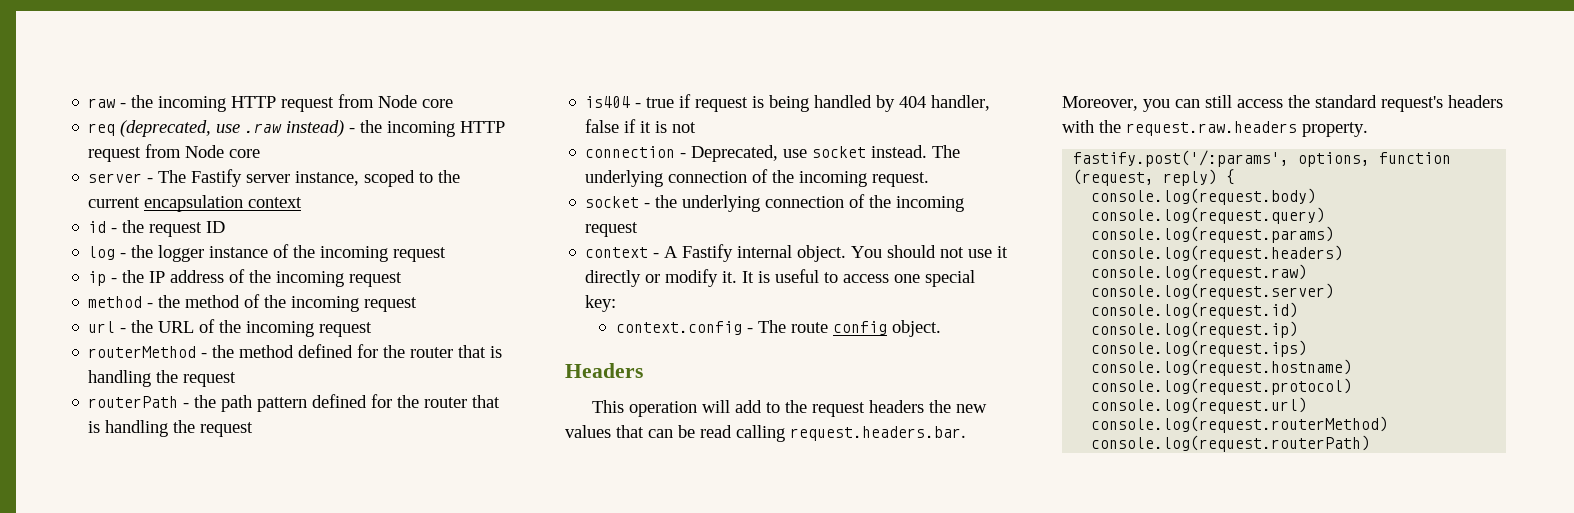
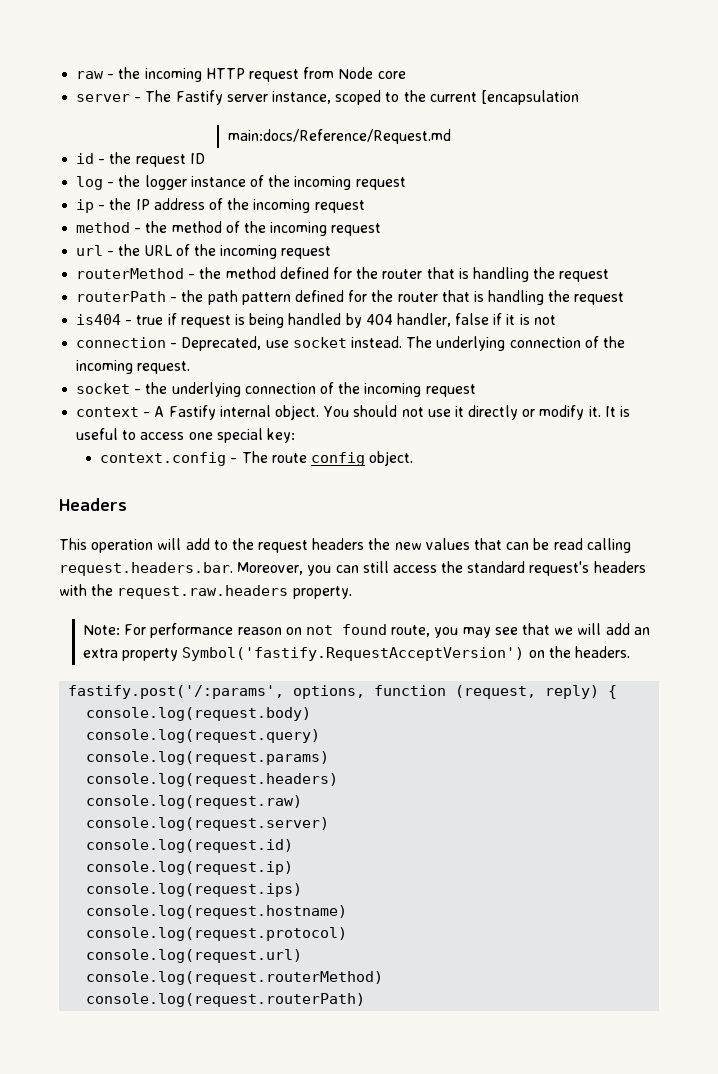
- req (deprecated, use .raw instead) - the incoming HTTP request from Node core
- server - The Fastify server instance, scoped to the current encapsulation context
+ server - The Fastify server instance, scoped to the current [encapsulation
+ main:docs/Reference/Request.md
+ Note: For performance reason on not found route, you may see that we will add an extra property Symbol('fastify.RequestAcceptVersion') on the headers.

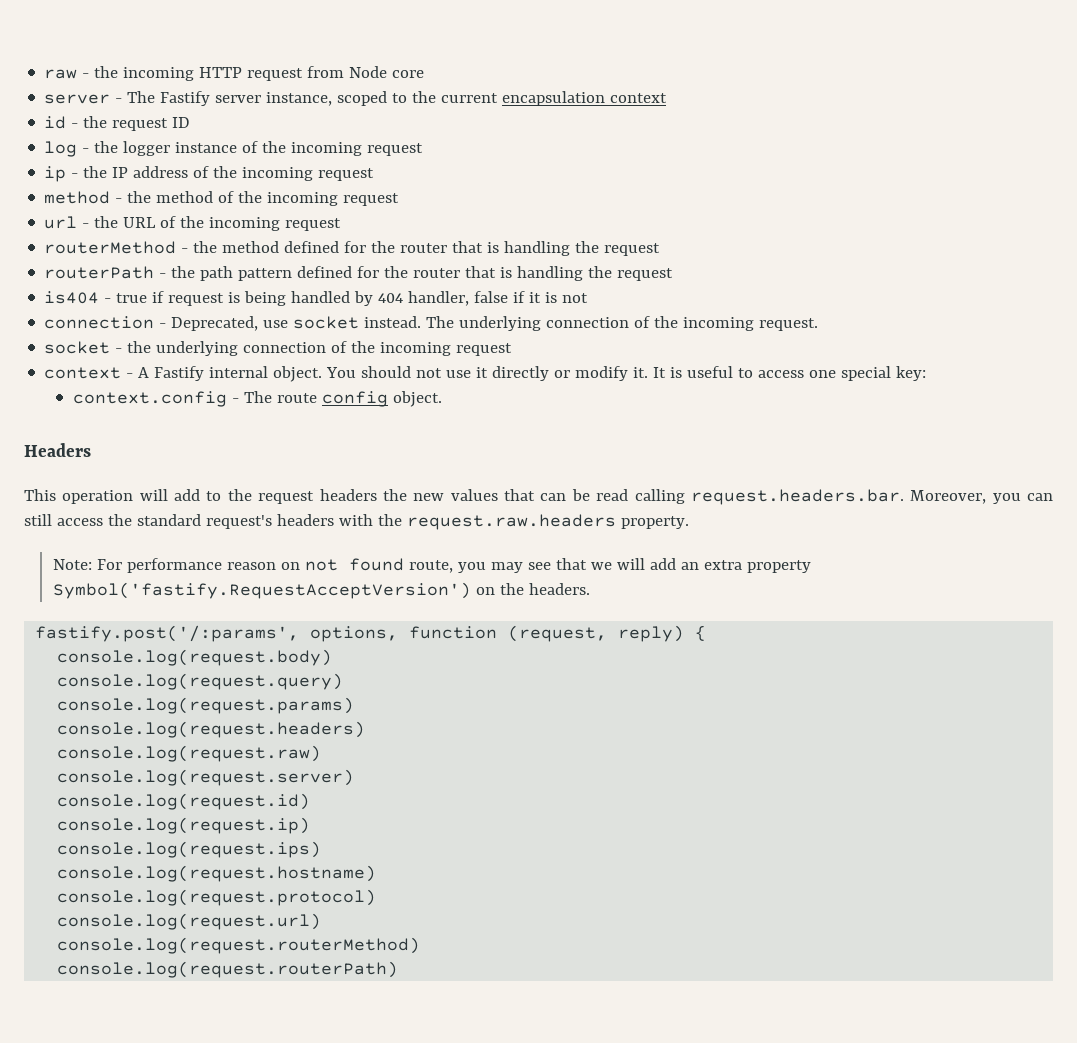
- server - The Fastify server instance, scoped to the current [encapsulation
- main:docs/Reference/Request.md
+ server - The Fastify server instance, scoped to the current encapsulation context

